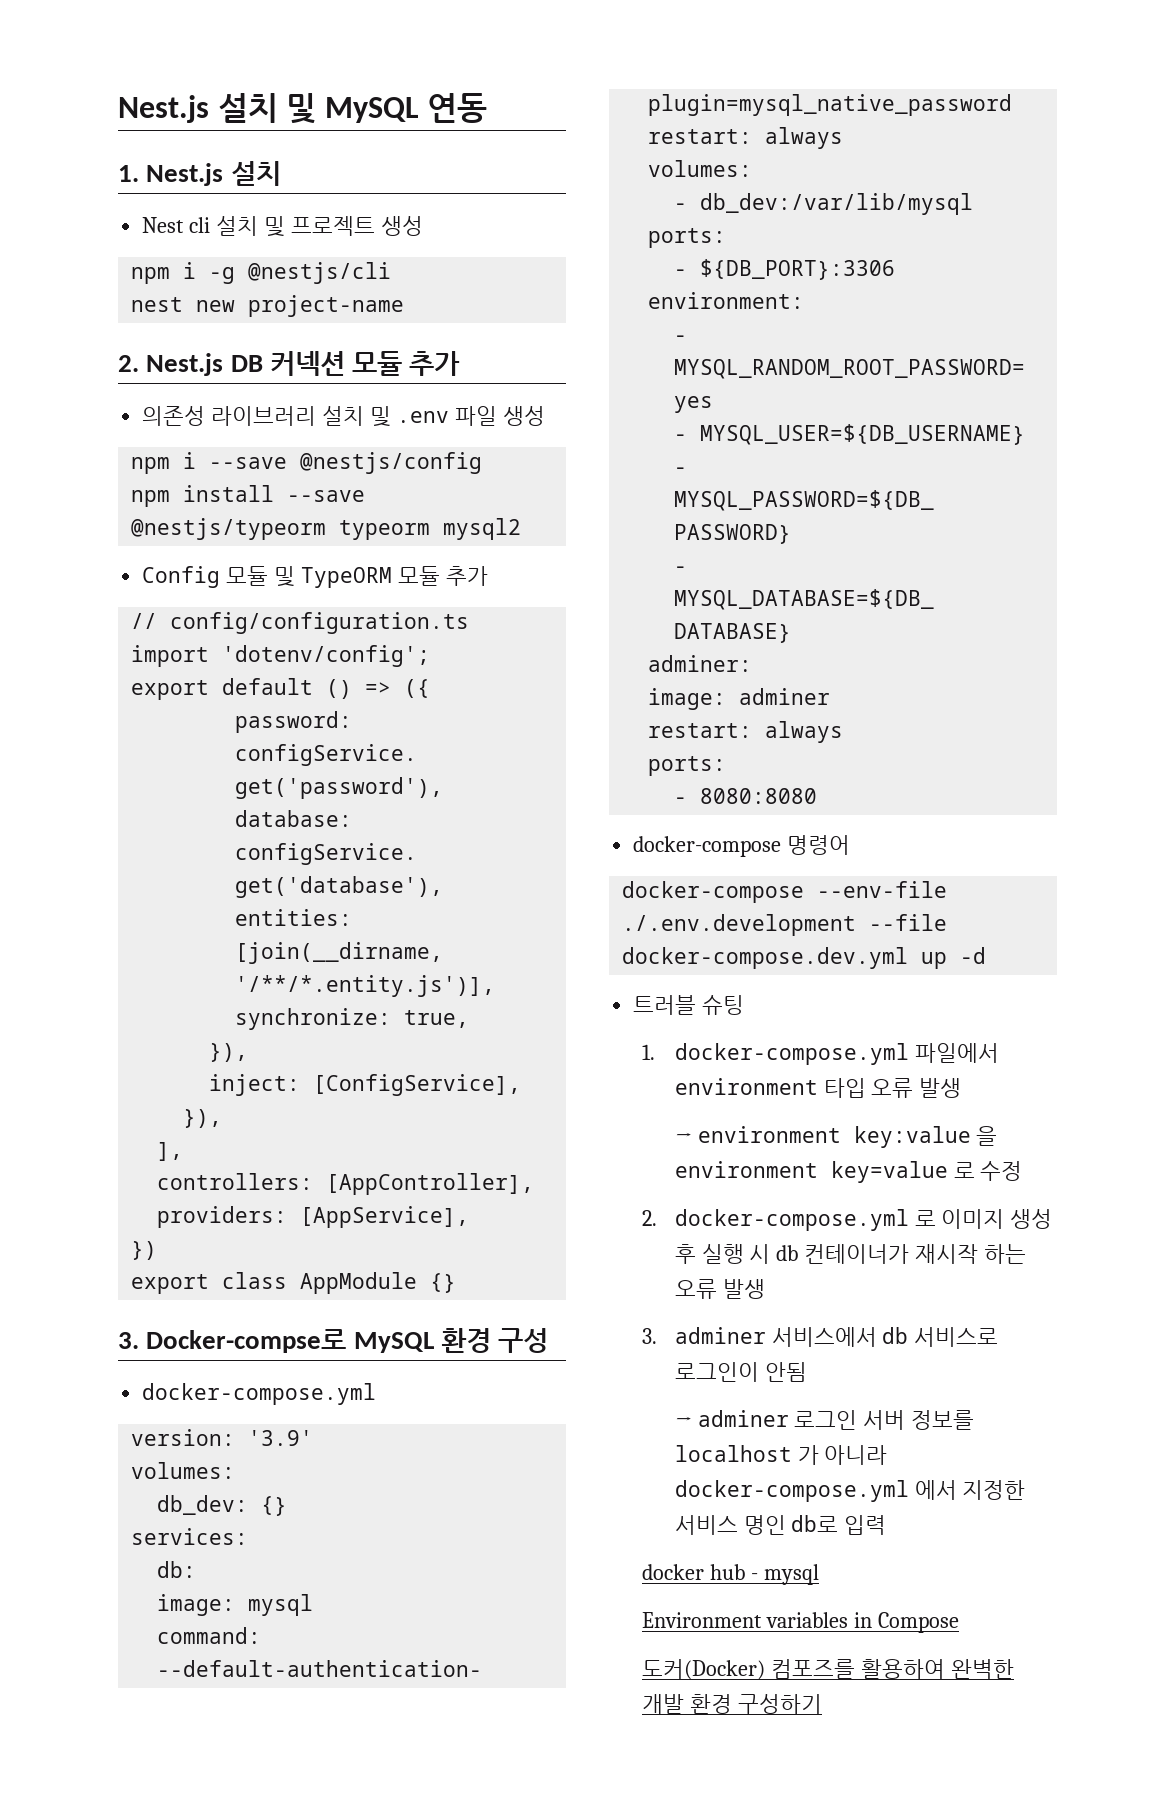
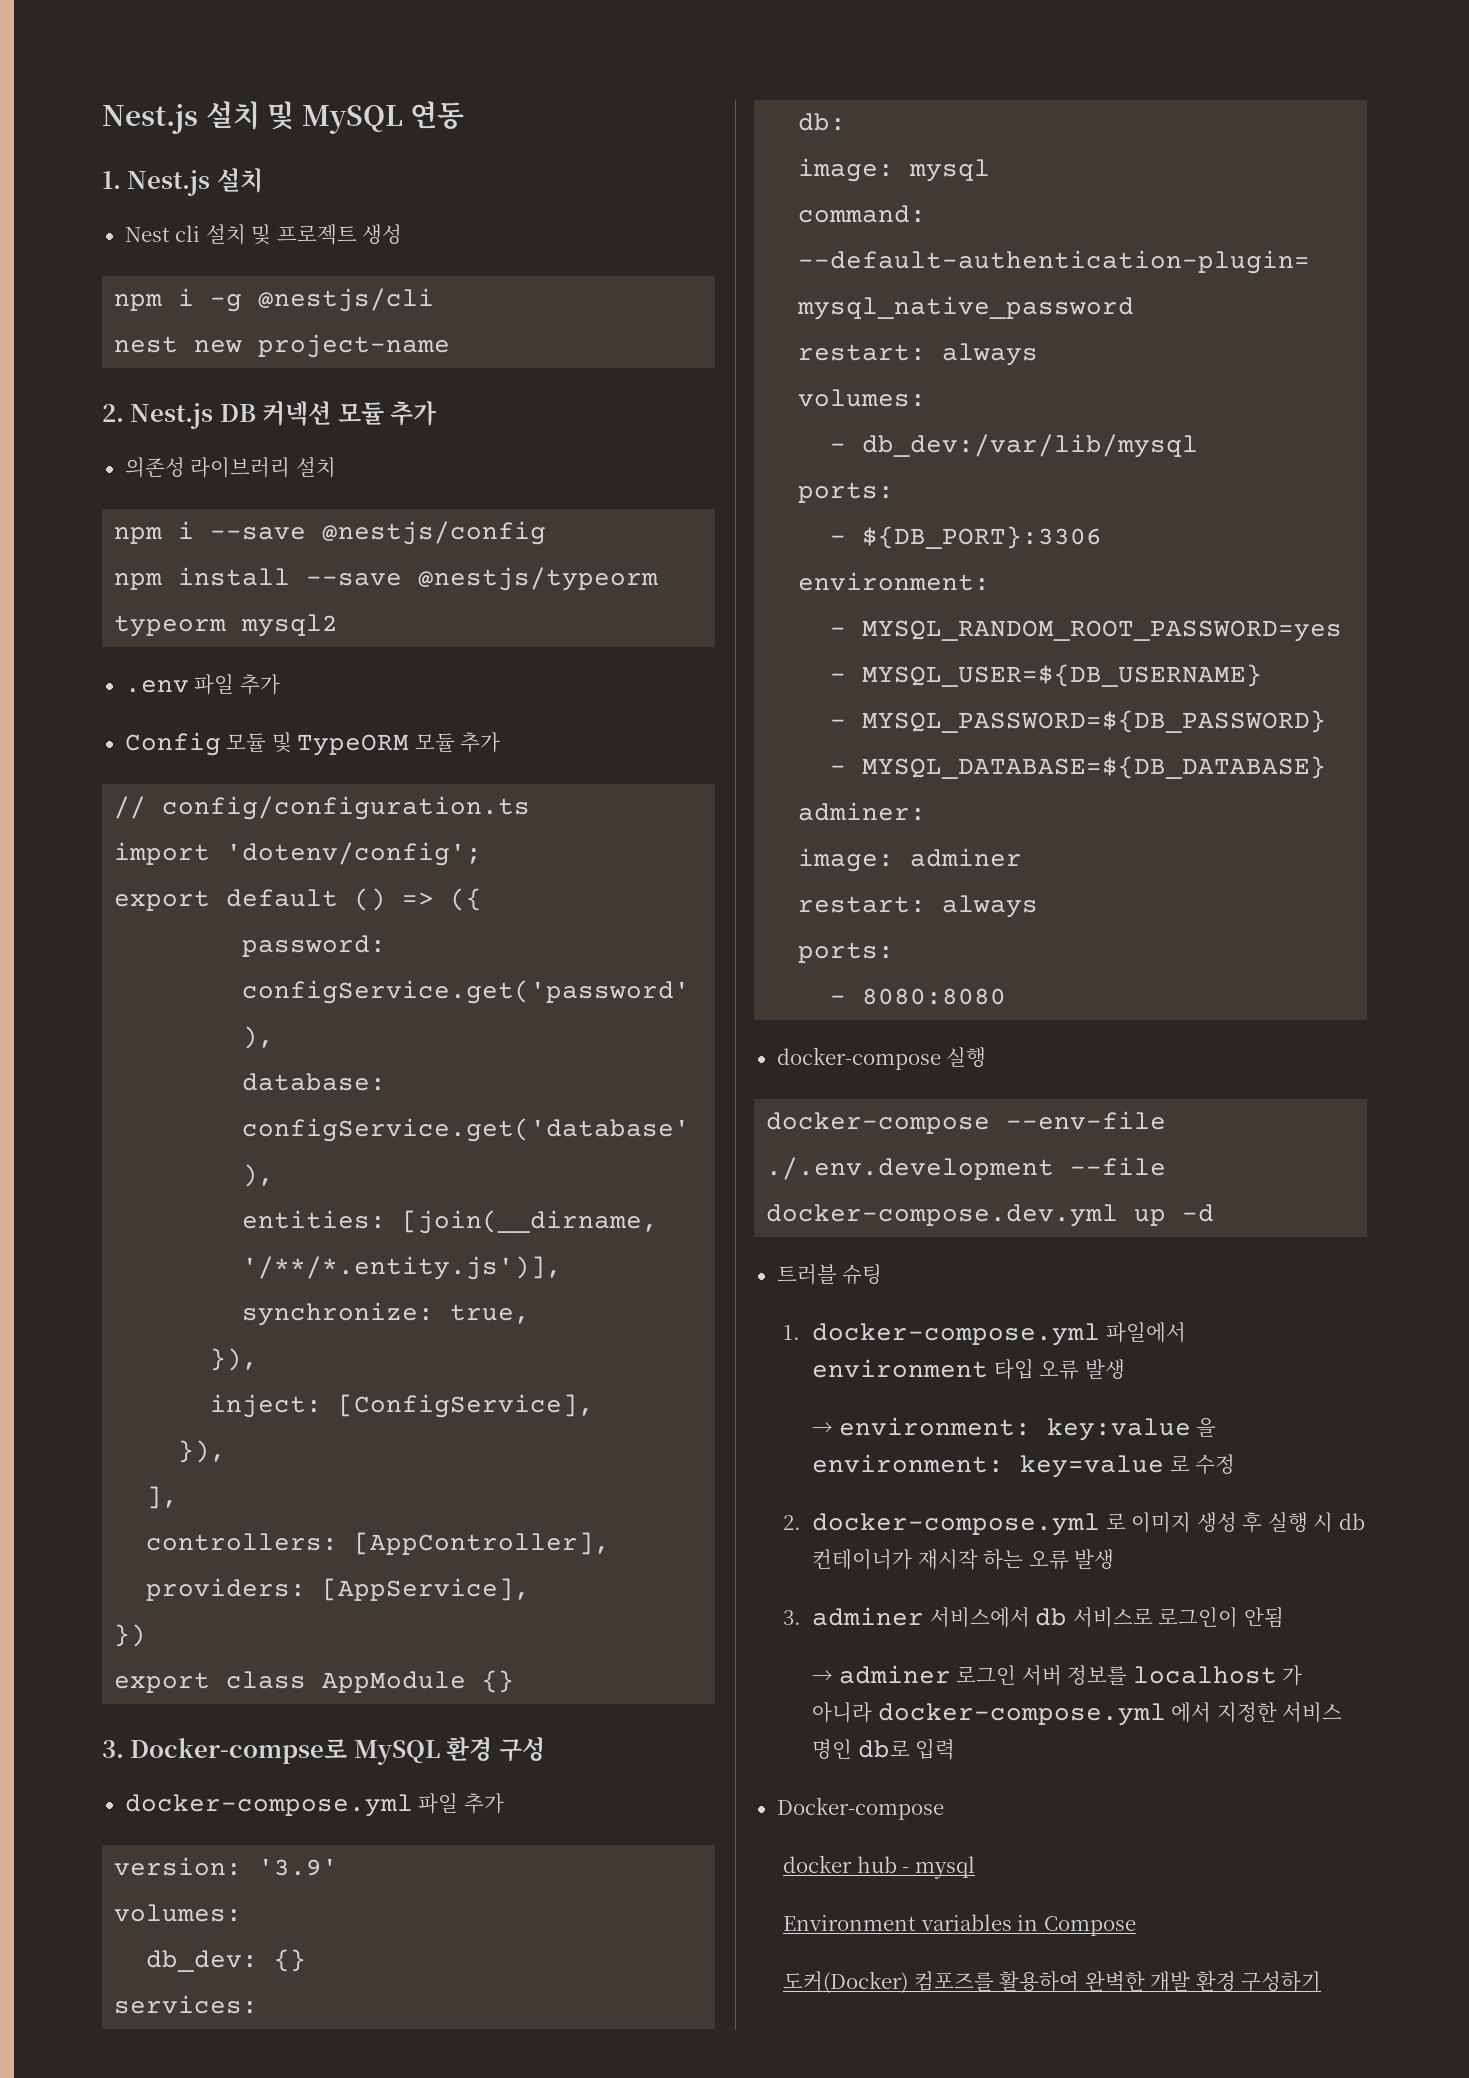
- 의존성 라이브러리 설치 및 .env 파일 생성
+ 의존성 라이브러리 설치
+ .env 파일 추가
  3. Docker-compse로 MySQL 환경 구성
- docker-compose.yml
+ docker-compose.yml 파일 추가
- docker-compose 명령어
+ docker-compose 실행
- → environment key:value 을 environment key=value 로 수정
+ → environment: key:value 을 environment: key=value 로 수정
+ Docker-compose

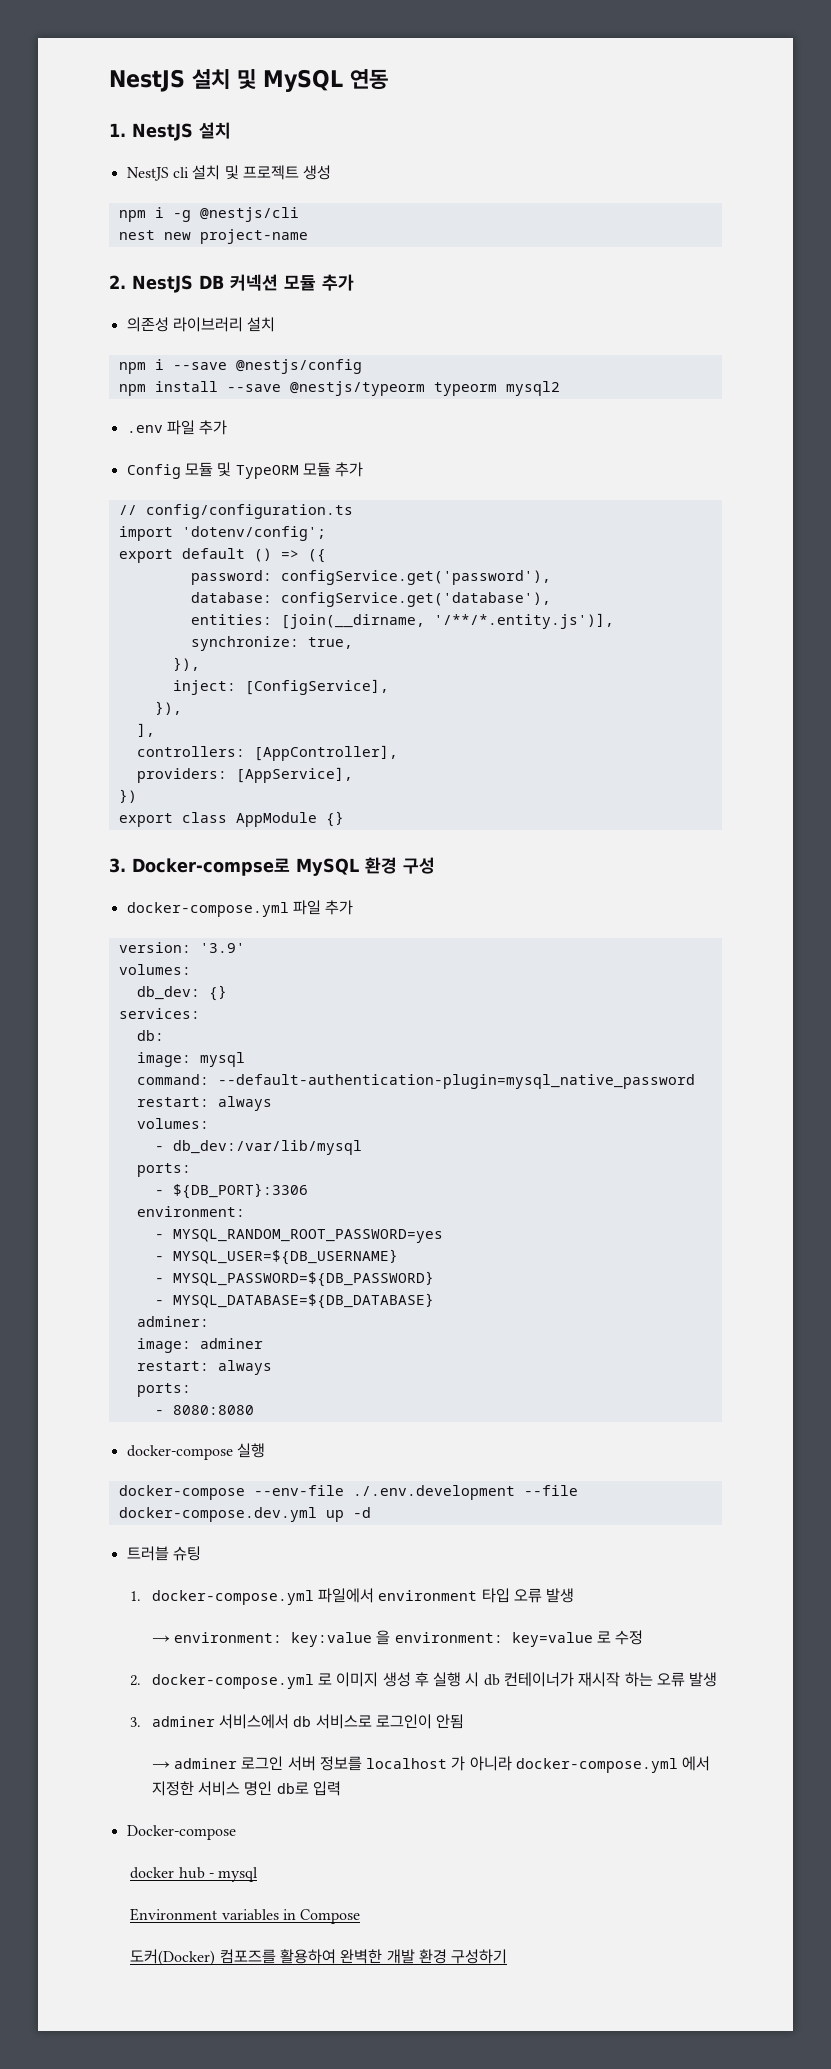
- Nest.js 설치 및 MySQL 연동
+ NestJS 설치 및 MySQL 연동
- 1. Nest.js 설치
- Nest cli 설치 및 프로젝트 생성
+ 1. NestJS 설치
+ NestJS cli 설치 및 프로젝트 생성
- 2. Nest.js DB 커넥션 모듈 추가
+ 2. NestJS DB 커넥션 모듈 추가

